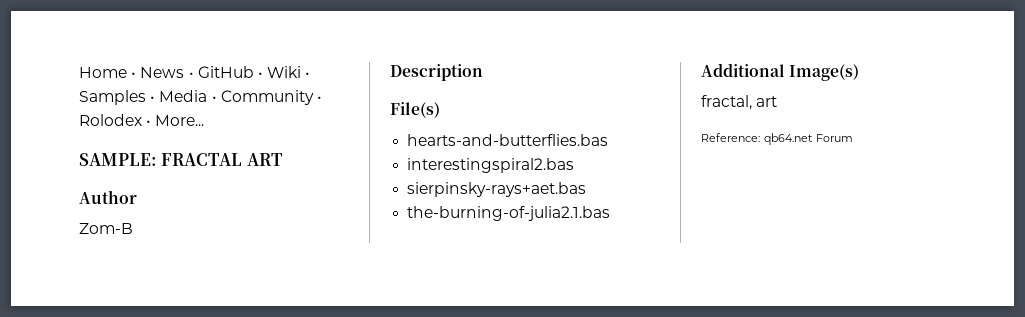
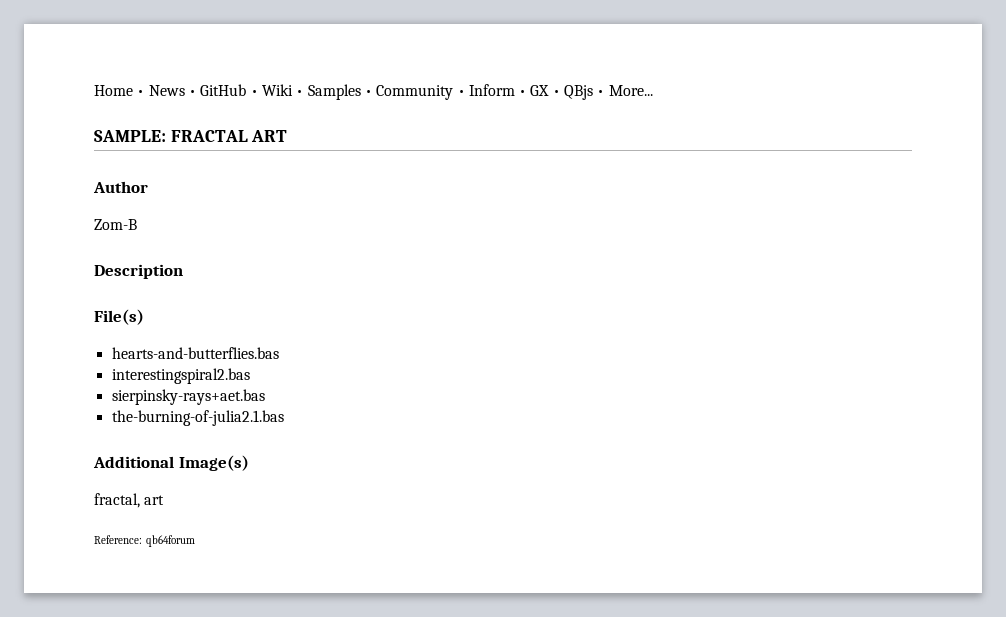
- Home • News • GitHub • Wiki • Samples • Media • Community • Rolodex • More...
+ Home • News • GitHub • Wiki • Samples • Community • Inform • GX • QBjs • More...
- Reference: qb64.net Forum
+ Reference: qb64forum

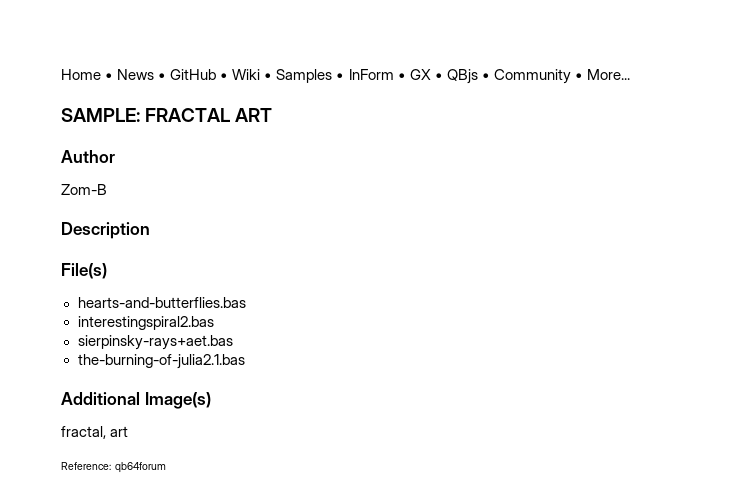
- Home • News • GitHub • Wiki • Samples • Community • Inform • GX • QBjs • More...
+ Home • News • GitHub • Wiki • Samples • InForm • GX • QBjs • Community • More...

